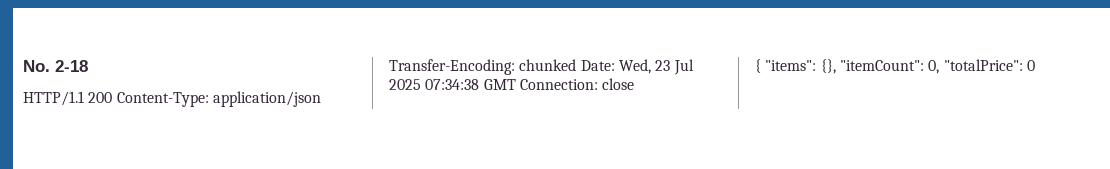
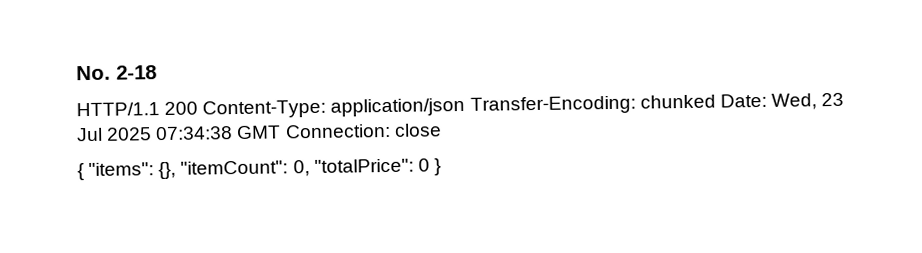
- { "items": {}, "itemCount": 0, "totalPrice": 0
+ { "items": {}, "itemCount": 0, "totalPrice": 0 }

